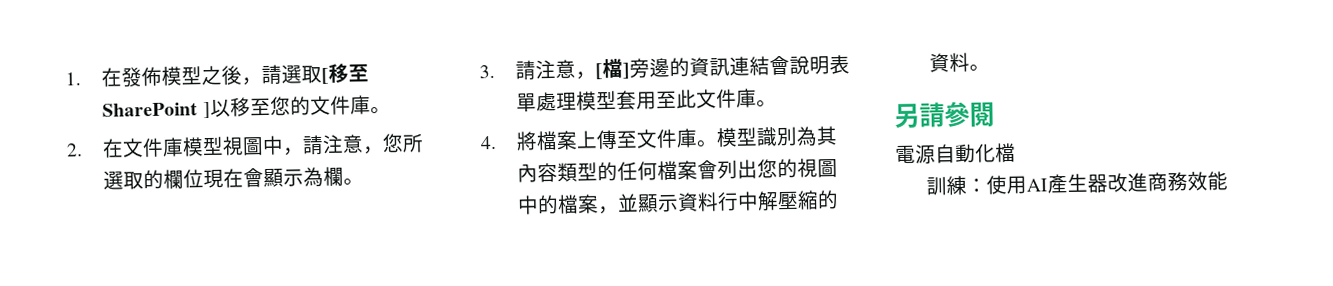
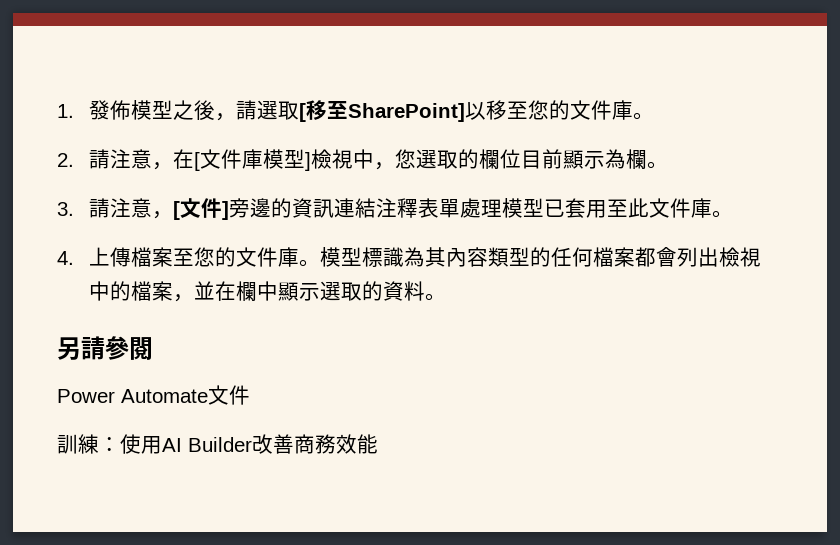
- 1.在發佈模型之後，請選取[移至SharePoint ]以移至您的文件庫。
+ 1.發佈模型之後，請選取[移至SharePoint]以移至您的文件庫。
- 2.在文件庫模型視圖中，請注意，您所選取的欄位現在會顯示為欄。
+ 2.請注意，在[文件庫模型]檢視中，您選取的欄位目前顯示為欄。
- 3.請注意，[檔]旁邊的資訊連結會說明表單處理模型套用至此文件庫。
+ 3.請注意，[文件]旁邊的資訊連結注釋表單處理模型已套用至此文件庫。
- 4.將檔案上傳至文件庫。
+ 4.上傳檔案至您的文件庫。
- 模型識別為其內容類型的任何檔案會列出您的視圖中的檔案，並顯示資料行中解壓縮的資料。
+ 模型標識為其內容類型的任何檔案都會列出檢視中的檔案，並在欄中顯示選取的資料。
- 電源自動化檔
+ Power Automate文件
- 訓練：使用AI產生器改進商務效能
+ 訓練：使用AI Builder改善商務效能

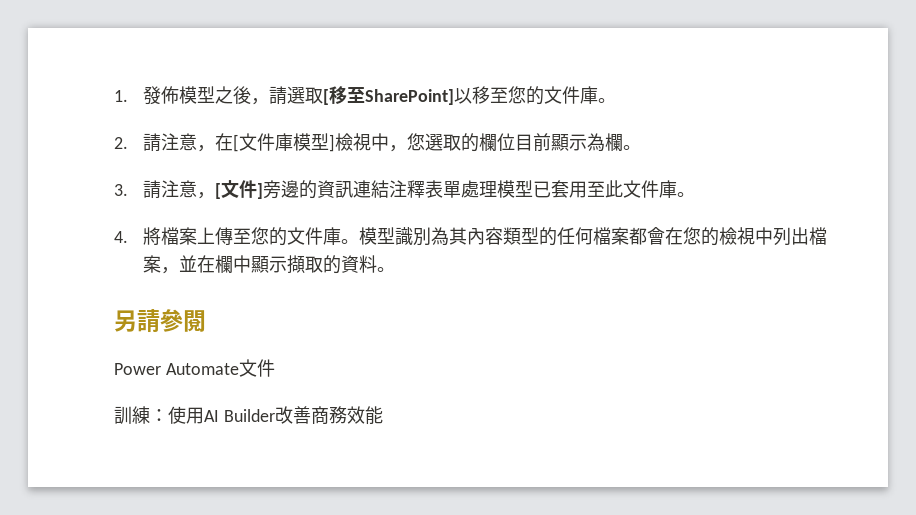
- 4.上傳檔案至您的文件庫。
+ 4.將檔案上傳至您的文件庫。
- 模型標識為其內容類型的任何檔案都會列出檢視中的檔案，並在欄中顯示選取的資料。
+ 模型識別為其內容類型的任何檔案都會在您的檢視中列出檔案，並在欄中顯示擷取的資料。

